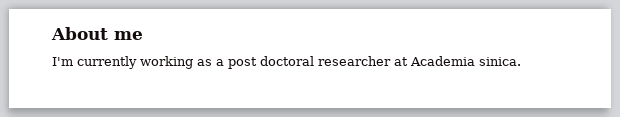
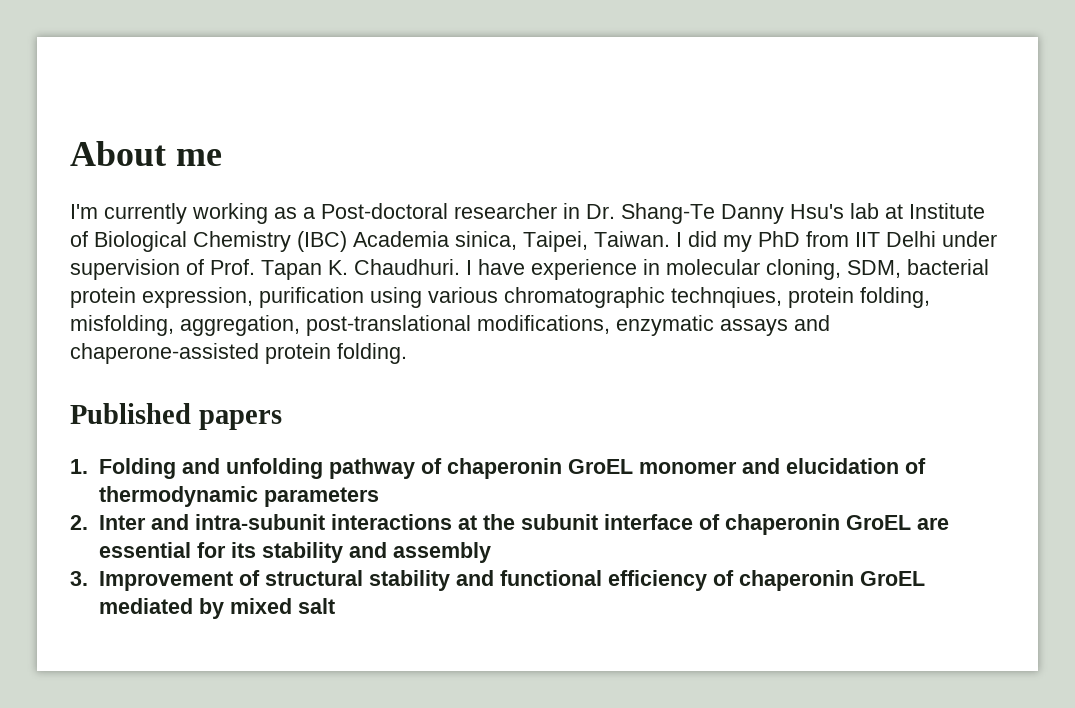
- I'm currently working as a post doctoral researcher at Academia sinica.
+ I'm currently working as a Post-doctoral researcher in Dr. Shang-Te Danny Hsu's lab at Institute of Biological Chemistry (IBC) Academia sinica, Taipei, Taiwan. I did my PhD from IIT Delhi under supervision of Prof. Tapan K. Chaudhuri. I have experience in molecular cloning, SDM, bacterial protein expression, purification using various chromatographic technqiues, protein folding, misfolding, aggregation, post-translational modifications, enzymatic assays and chaperone-assisted protein folding.
+ Published papers
+ 1. Folding and unfolding pathway of chaperonin GroEL monomer and elucidation of thermodynamic parameters
+ 2. Inter and intra-subunit interactions at the subunit interface of chaperonin GroEL are essential for its stability and assembly
+ 3. Improvement of structural stability and functional efficiency of chaperonin GroEL mediated by mixed salt

